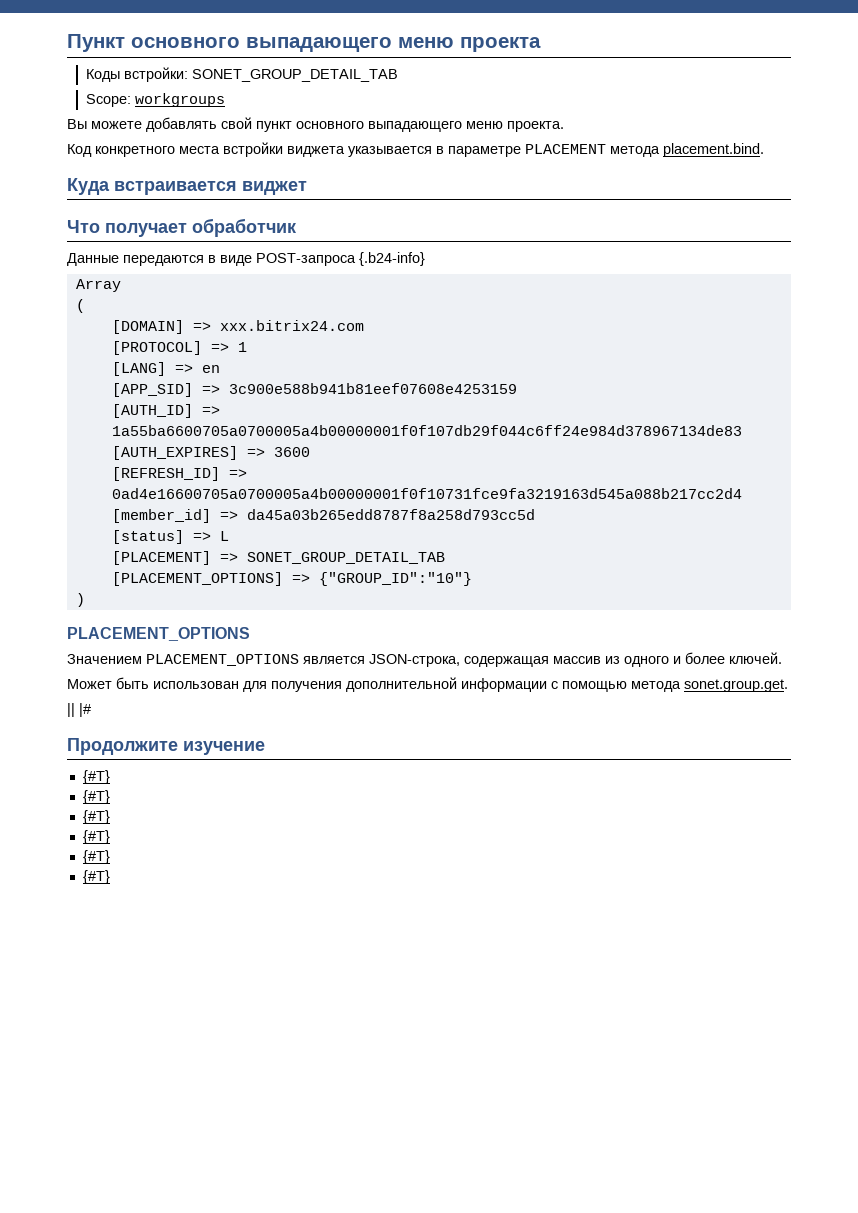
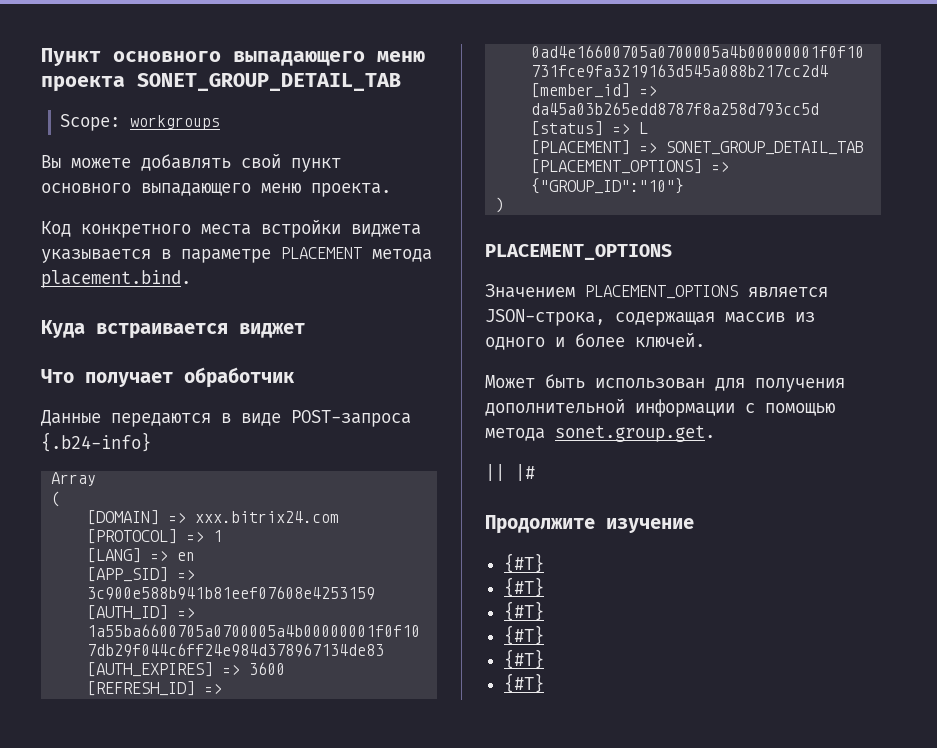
- Пункт основного выпадающего меню проекта
- Коды встройки: SONET_GROUP_DETAIL_TAB
+ Пункт основного выпадающего меню проекта SONET_GROUP_DETAIL_TAB

